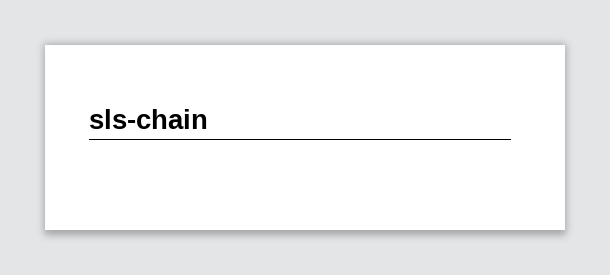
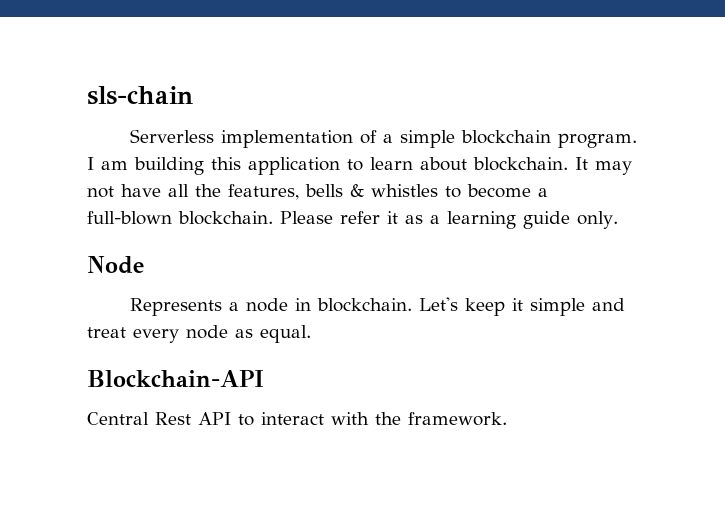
+ Serverless implementation of a simple blockchain program. I am building this application to learn about blockchain. It may not have all the features, bells & whistles to become a full-blown blockchain. Please refer it as a learning guide only.
+ Node
+ Represents a node in blockchain. Let's keep it simple and treat every node as equal.
+ Blockchain-API
+ Central Rest API to interact with the framework.

